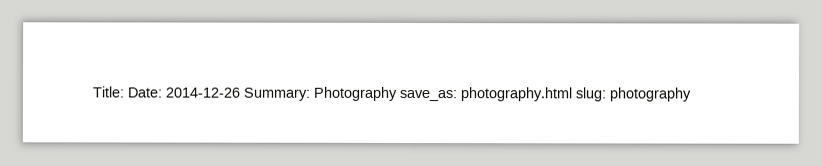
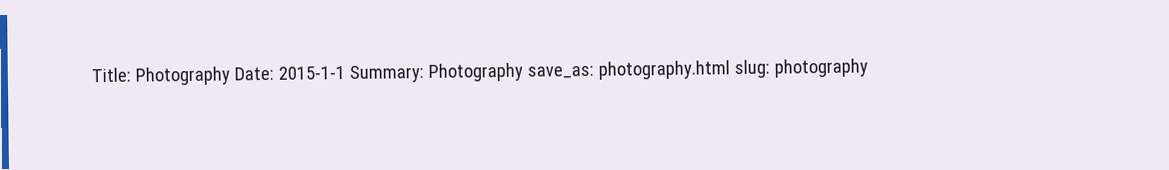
- Title: Date: 2014-12-26 Summary: Photography save_as: photography.html slug: photography
+ Title: Photography Date: 2015-1-1 Summary: Photography save_as: photography.html slug: photography

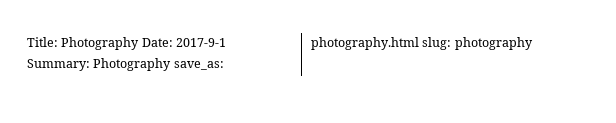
- Title: Photography Date: 2015-1-1 Summary: Photography save_as: photography.html slug: photography
+ Title: Photography Date: 2017-9-1 Summary: Photography save_as: photography.html slug: photography

